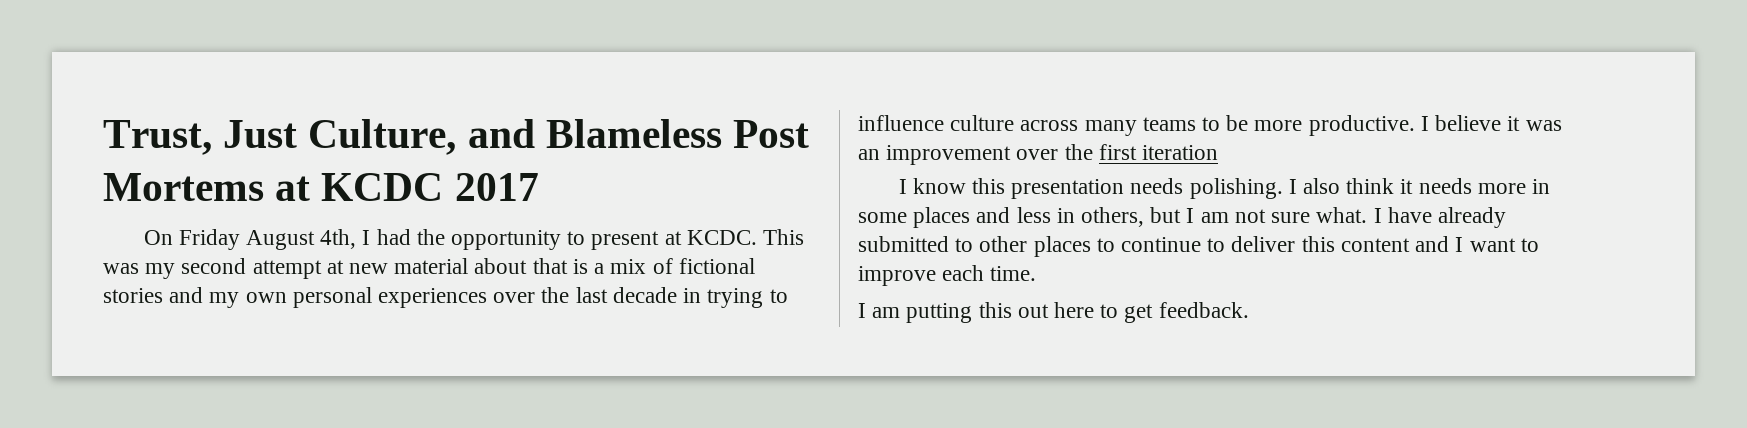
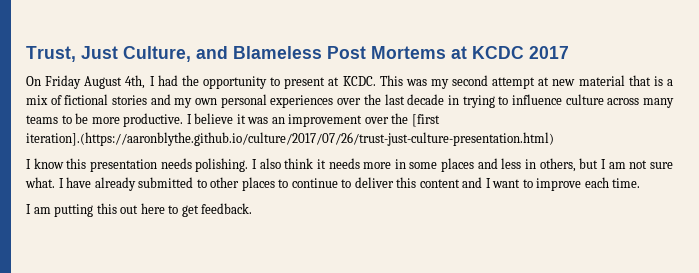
- This was my second attempt at new material about that is a mix of fictional stories and my own personal experiences over the last decade in trying to influence culture across many teams to be more productive.
+ This was my second attempt at new material that is a mix of fictional stories and my own personal experiences over the last decade in trying to influence culture across many teams to be more productive.
- I believe it was an improvement over the first iteration
+ I believe it was an improvement over the [first iteration].(https://aaronblythe.github.io/culture/2017/07/26/trust-just-culture-presentation.html)

